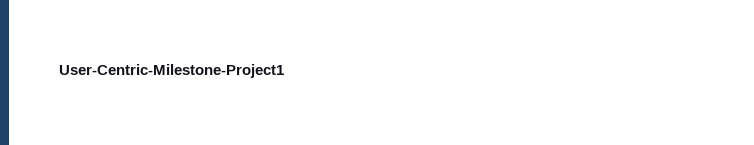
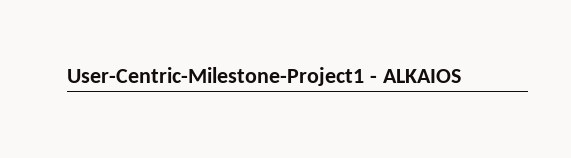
- User-Centric-Milestone-Project1
+ User-Centric-Milestone-Project1 - ALKAIOS

